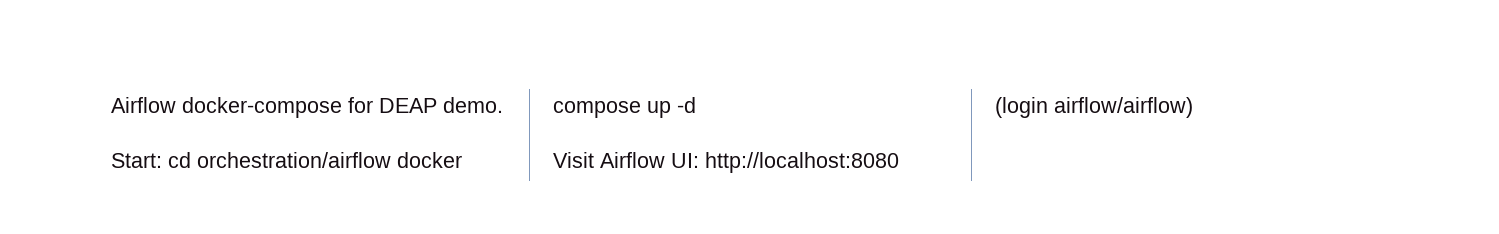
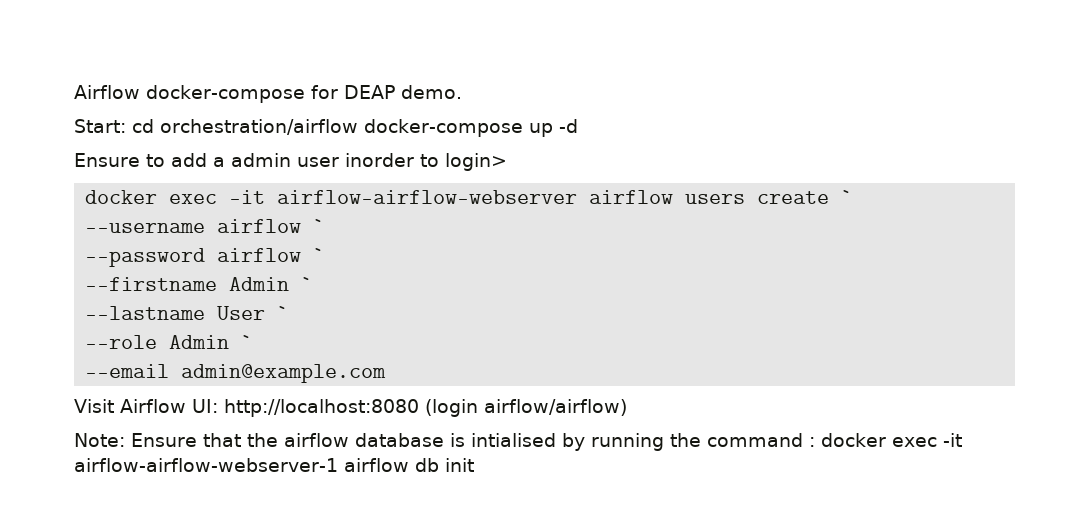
- Start: cd orchestration/airflow docker compose up -d
+ Start: cd orchestration/airflow docker-compose up -d
+ Ensure to add a admin user inorder to login>
+ docker exec -it airflow-airflow-webserver airflow users create `
+ --username airflow `
+ --password airflow `
+ --firstname Admin `
+ --lastname User `
+ --role Admin `
+ --email admin@example.com
+ Note: Ensure that the airflow database is intialised by running the command : docker exec -it airflow-airflow-webserver-1 airflow db init

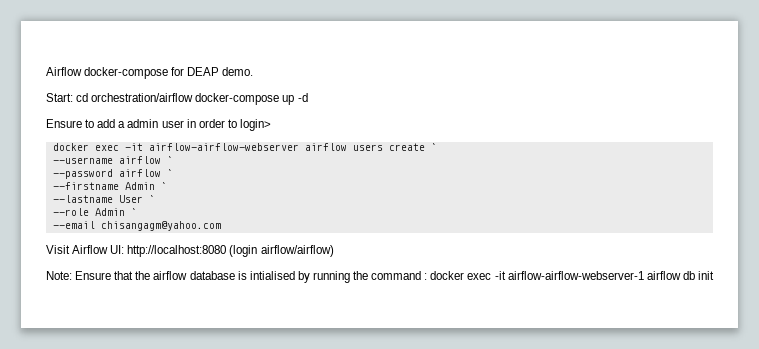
- Ensure to add a admin user inorder to login>
+ Ensure to add a admin user in order to login>
- --email admin@example.com
+ --email chisangagm@yahoo.com

